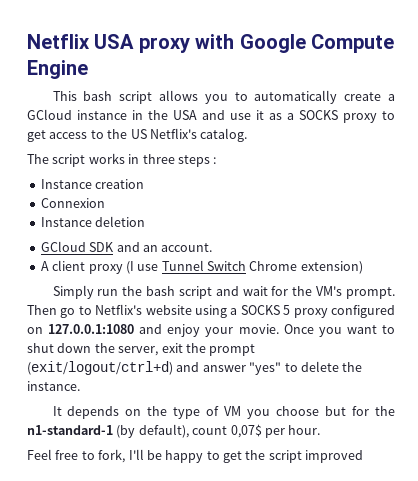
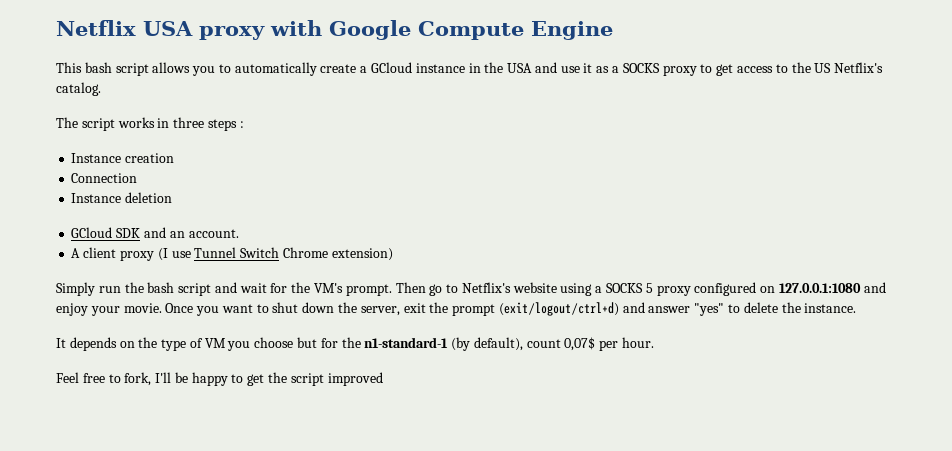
- Connexion
+ Connection

